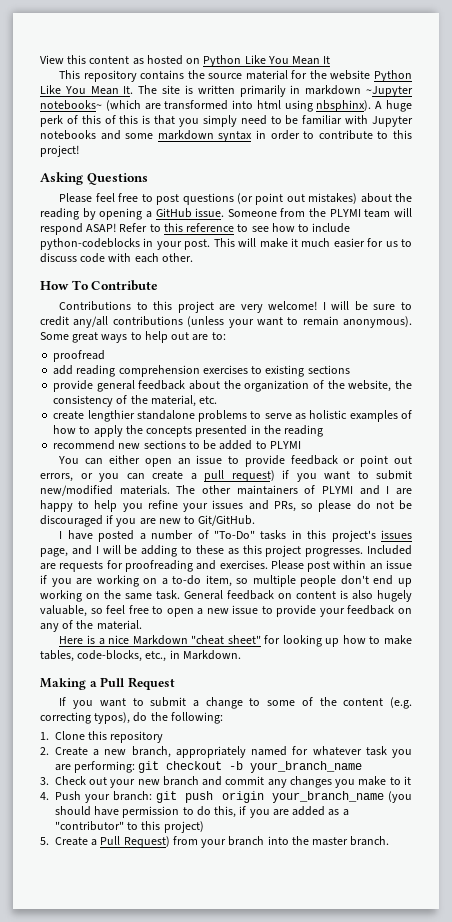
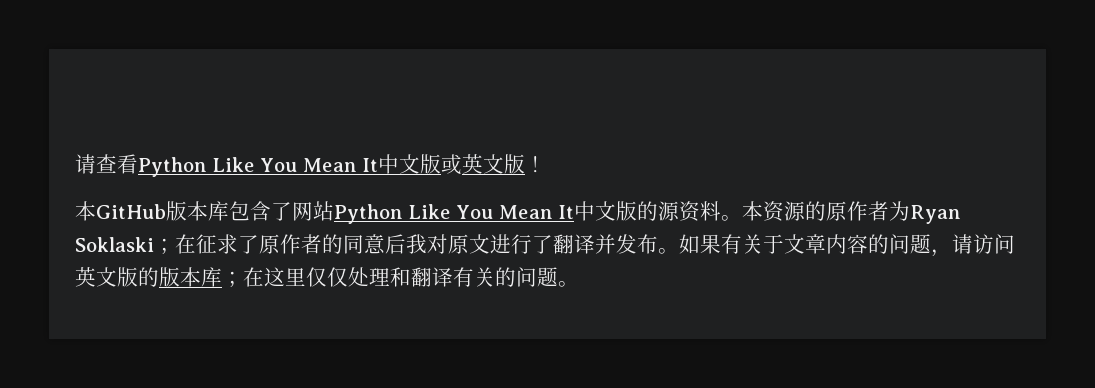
- View this content as hosted on Python Like You Mean It
- This repository contains the source material for the website Python Like You Mean It. The site is written primarily in markdown ~Jupyter notebooks~ (which are transformed into html using nbsphinx). A huge perk of this of this is that you simply need to be familiar with Jupyter notebooks and some markdown syntax in order to contribute to this project!
- Asking Questions
- Please feel free to post questions (or point out mistakes) about the reading by opening a GitHub issue. Someone from the PLYMI team will respond ASAP! Refer to this reference to see how to include python-codeblocks in your post. This will make it much easier for us to discuss code with each other.
- How To Contribute
- Contributions to this project are very welcome! I will be sure to credit any/all contributions (unless your want to remain anonymous). Some great ways to help out are to:
- proofread
- add reading comprehension exercises to existing sections
- provide general feedback about the organization of the website, the consistency of the material, etc.
- create lengthier standalone problems to serve as holistic examples of how to apply the concepts presented in the reading
- recommend new sections to be added to PLYMI
- You can either open an issue to provide feedback or point out errors, or you can create a pull request) if you want to submit new/modified materials. The other maintainers of PLYMI and I are happy to help you refine your issues and PRs, so please do not be discouraged if you are new to Git/GitHub.
- I have posted a number of "To-Do" tasks in this project's issues page, and I will be adding to these as this project progresses. Included are requests for proofreading and exercises. Please post within an issue if you are working on a to-do item, so multiple people don't end up working on the same task. General feedback on content is also hugely valuable, so feel free to open a new issue to provide your feedback on any of the material.
- Here is a nice Markdown "cheat sheet" for looking up how to make tables, code-blocks, etc., in Markdown.
- Making a Pull Request
- If you want to submit a change to some of the content (e.g. correcting typos), do the following:
- 1. Clone this repository
- 2. Create a new branch, appropriately named for whatever task you are performing: git checkout -b your_branch_name
- 3. Check out your new branch and commit any changes you make to it
- 4. Push your branch: git push origin your_branch_name (you should have permission to do this, if you are added as a "contributor" to this project)
- 5. Create a Pull Request) from your branch into the master branch.
+ 请查看Python Like You Mean It中文版或英文版！
+ 本GitHub版本库包含了网站Python Like You Mean It中文版的源资料。本资源的原作者为Ryan Soklaski；在征求了原作者的同意后我对原文进行了翻译并发布。如果有关于文章内容的问题，请访问英文版的版本库；在这里仅仅处理和翻译有关的问题。

